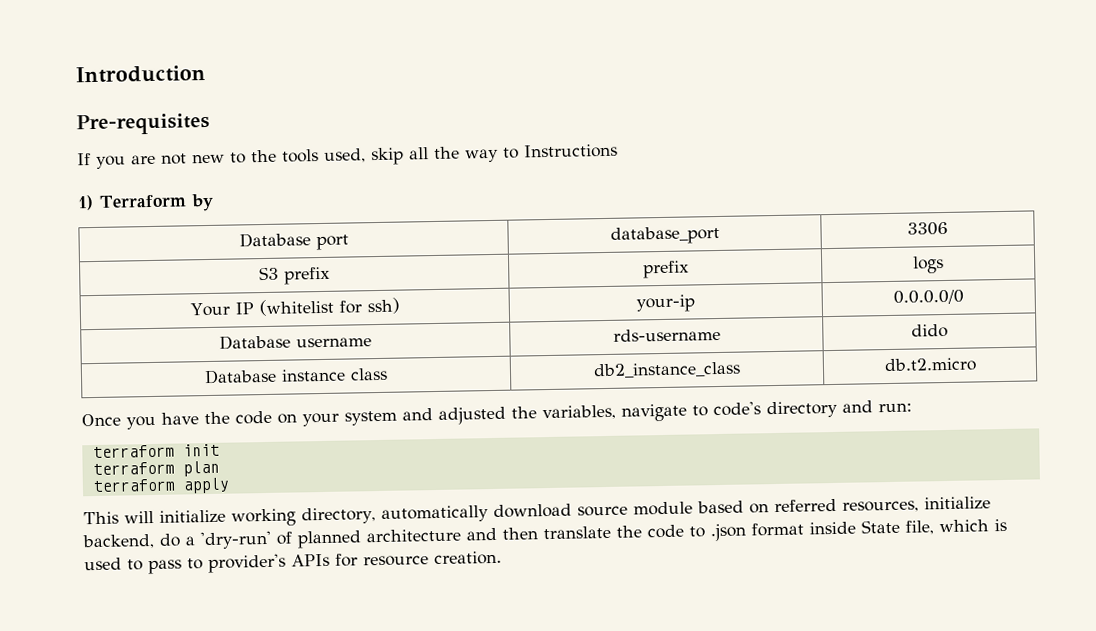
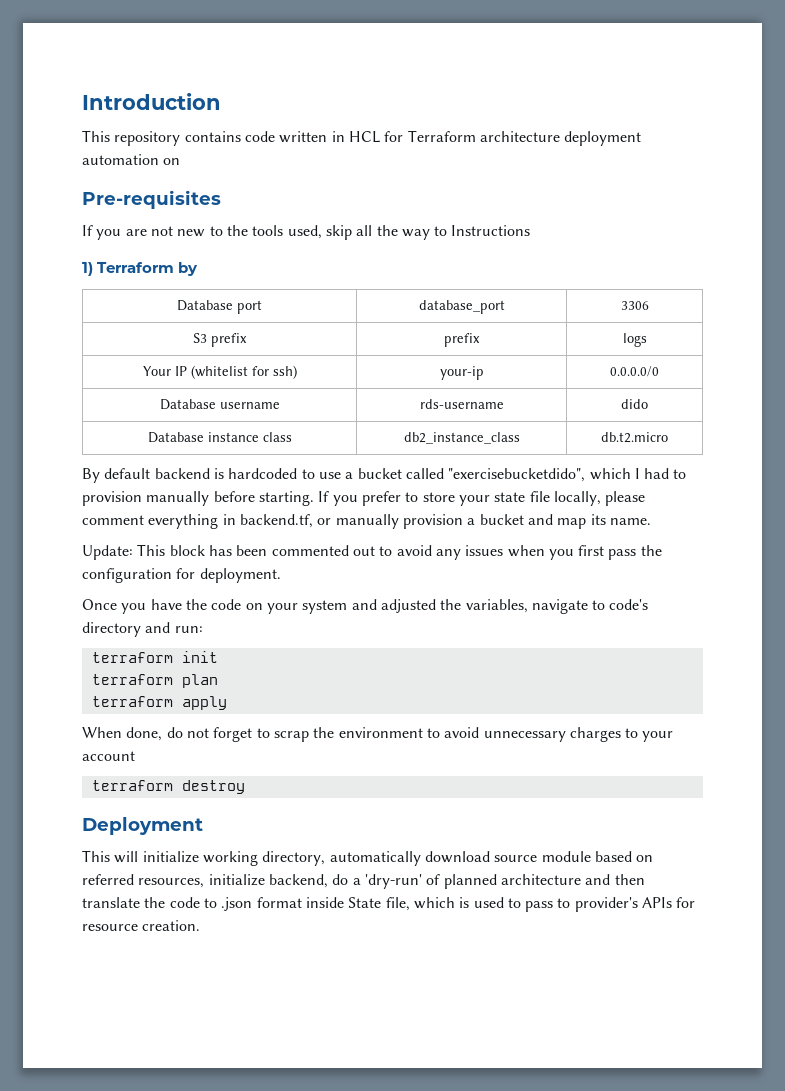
+ This repository contains code written in HCL for Terraform architecture deployment automation on
+ By default backend is hardcoded to use a bucket called "exercisebucketdido", which I had to provision manually before starting. If you prefer to store your state file locally, please comment everything in backend.tf, or manually provision a bucket and map its name.
+ Update: This block has been commented out to avoid any issues when you first pass the configuration for deployment.
+ When done, do not forget to scrap the environment to avoid unnecessary charges to your account
+ terraform destroy
+ Deployment

